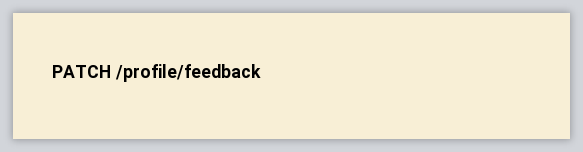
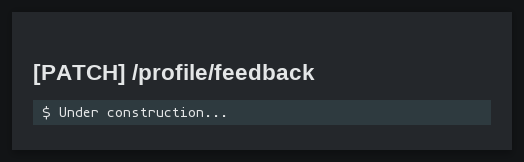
- PATCH /profile/feedback
+ [PATCH] /profile/feedback
+ $ Under construction...

